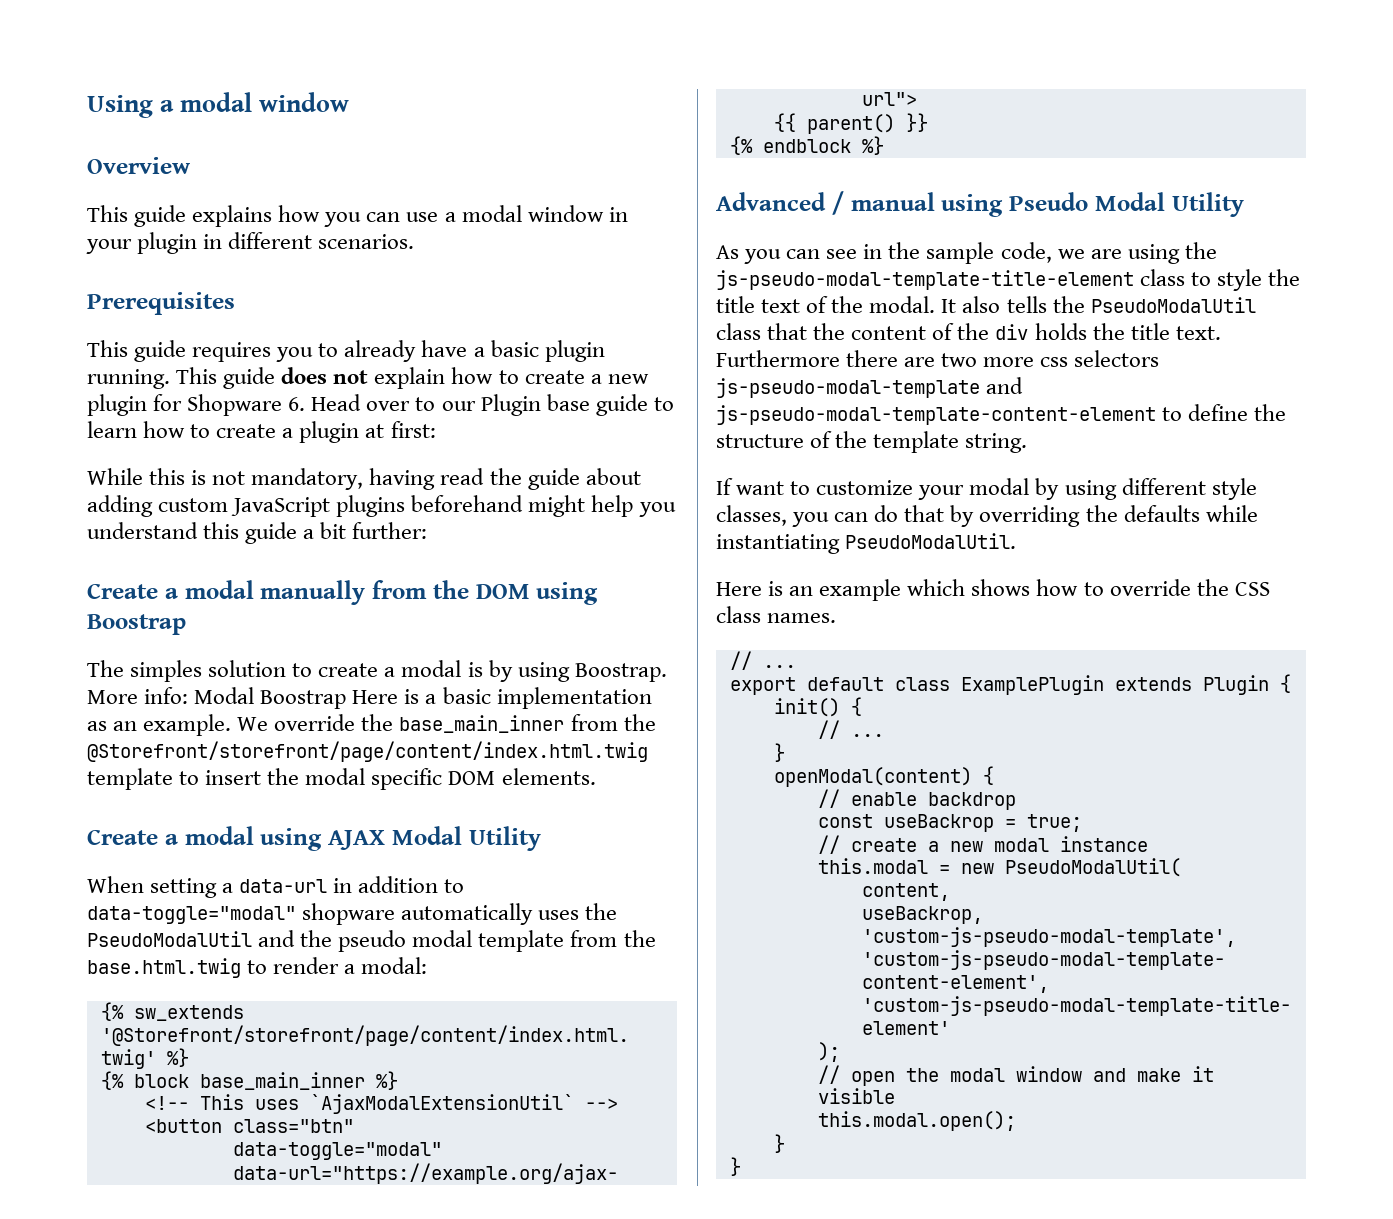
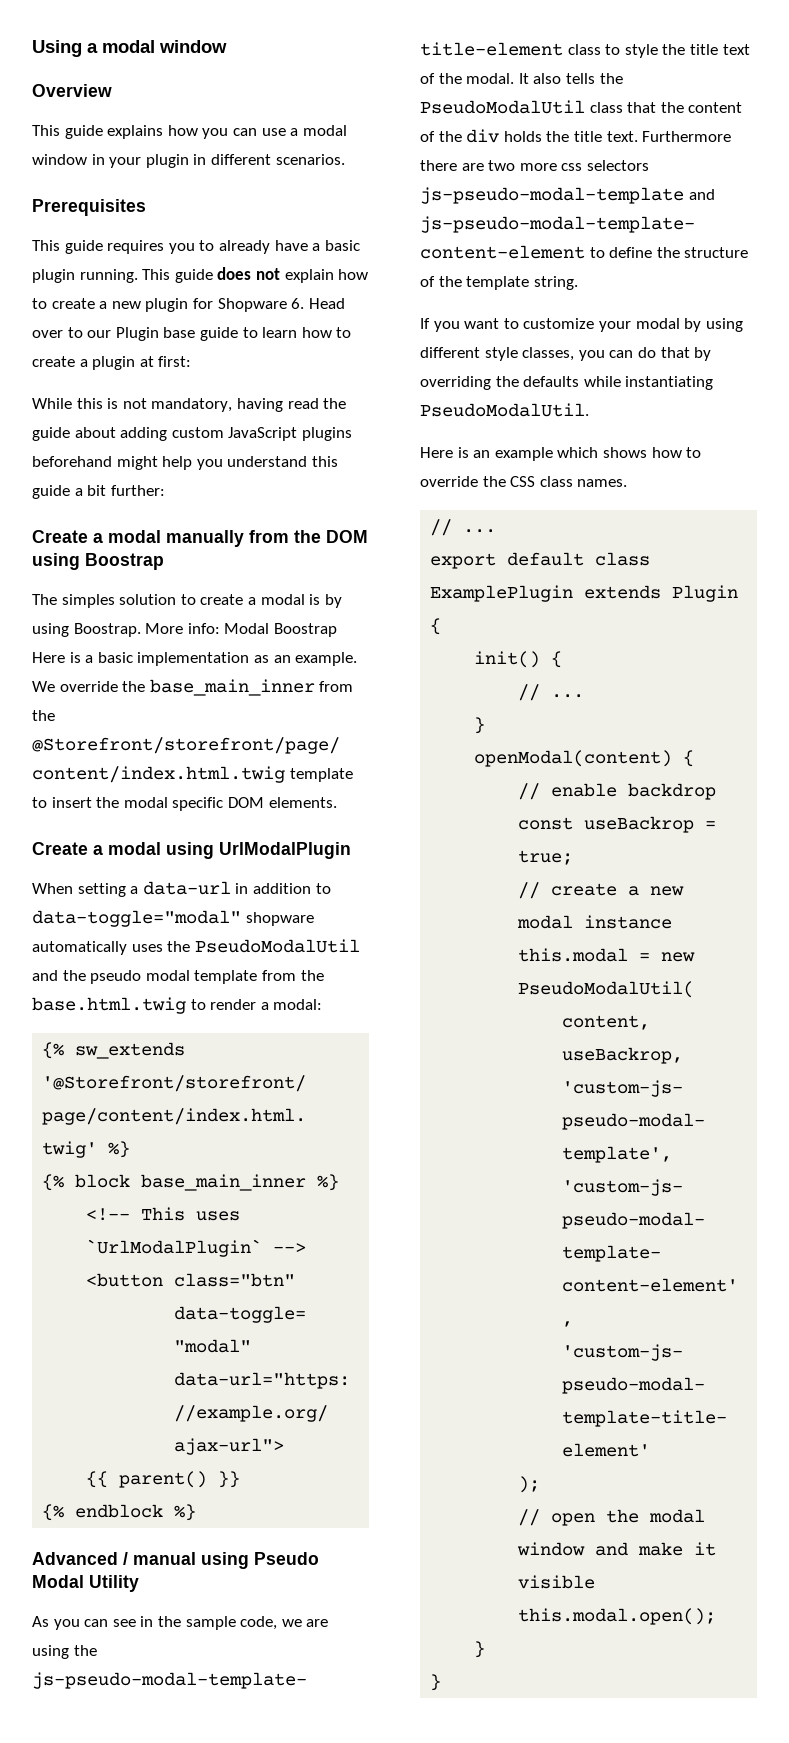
- Create a modal using AJAX Modal Utility
+ Create a modal using UrlModalPlugin
- <!-- This uses `AjaxModalExtensionUtil` -->
+ <!-- This uses `UrlModalPlugin` -->
- If want to customize your modal by using different style classes, you can do that by overriding the defaults while instantiating PseudoModalUtil.
+ If you want to customize your modal by using different style classes, you can do that by overriding the defaults while instantiating PseudoModalUtil.

